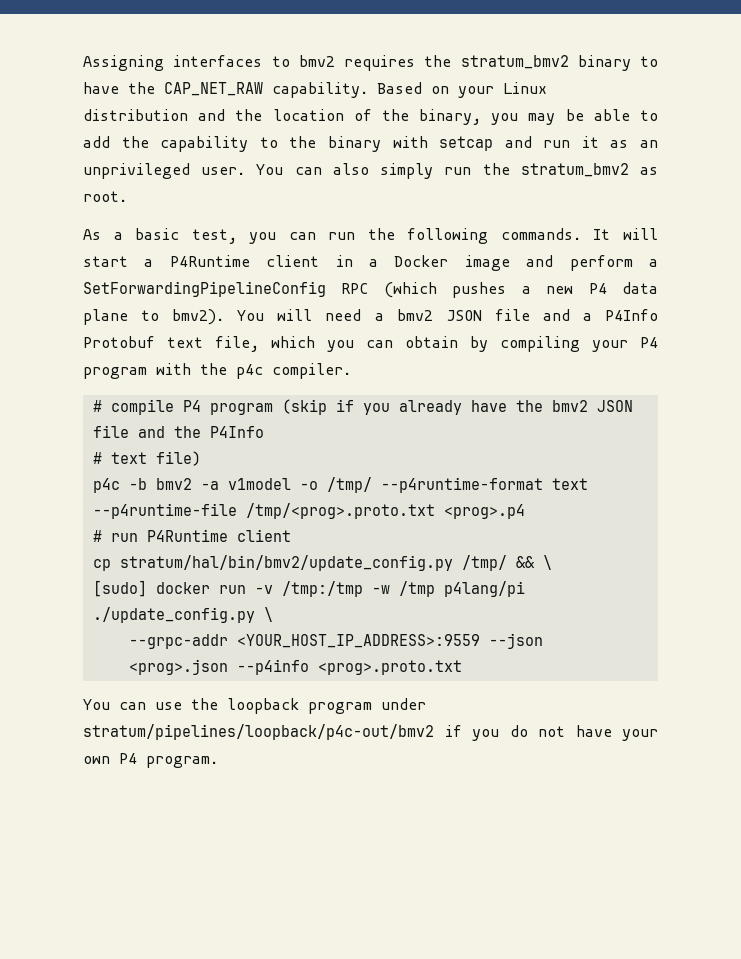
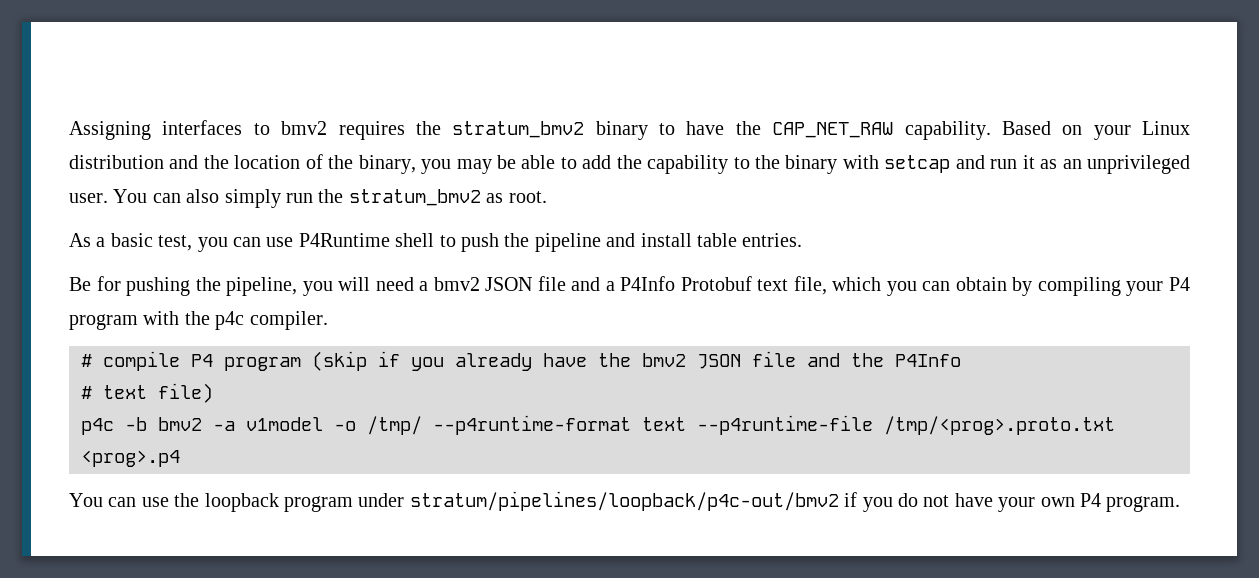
- As a basic test, you can run the following commands. It will start a P4Runtime client in a Docker image and perform a SetForwardingPipelineConfig RPC (which pushes a new P4 data plane to bmv2). You will need a bmv2 JSON file and a P4Info Protobuf text file, which you can obtain by compiling your P4 program with the p4c compiler.
+ As a basic test, you can use P4Runtime shell to push the pipeline and install table entries.
+ Be for pushing the pipeline, you will need a bmv2 JSON file and a P4Info Protobuf text file, which you can obtain by compiling your P4 program with the p4c compiler.
- # run P4Runtime client
- cp stratum/hal/bin/bmv2/update_config.py /tmp/ && \
- [sudo] docker run -v /tmp:/tmp -w /tmp p4lang/pi ./update_config.py \
- --grpc-addr <YOUR_HOST_IP_ADDRESS>:9559 --json <prog>.json --p4info <prog>.proto.txt

